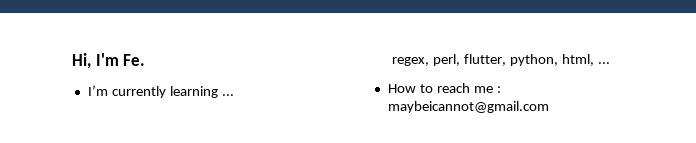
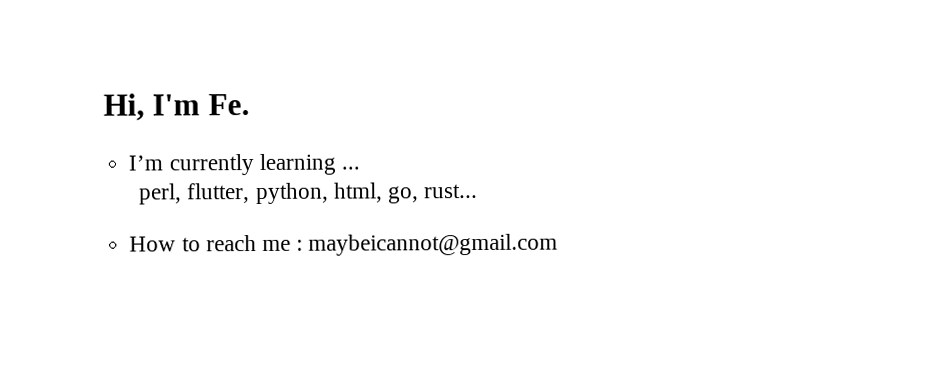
- regex, perl, flutter, python, html, ...
+ perl, flutter, python, html, go, rust...

